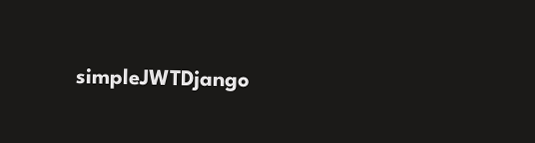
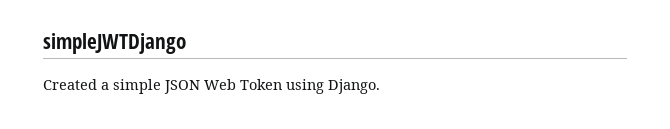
+ Created a simple JSON Web Token using Django.

